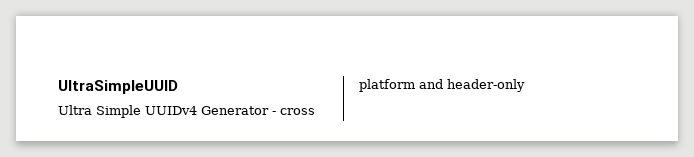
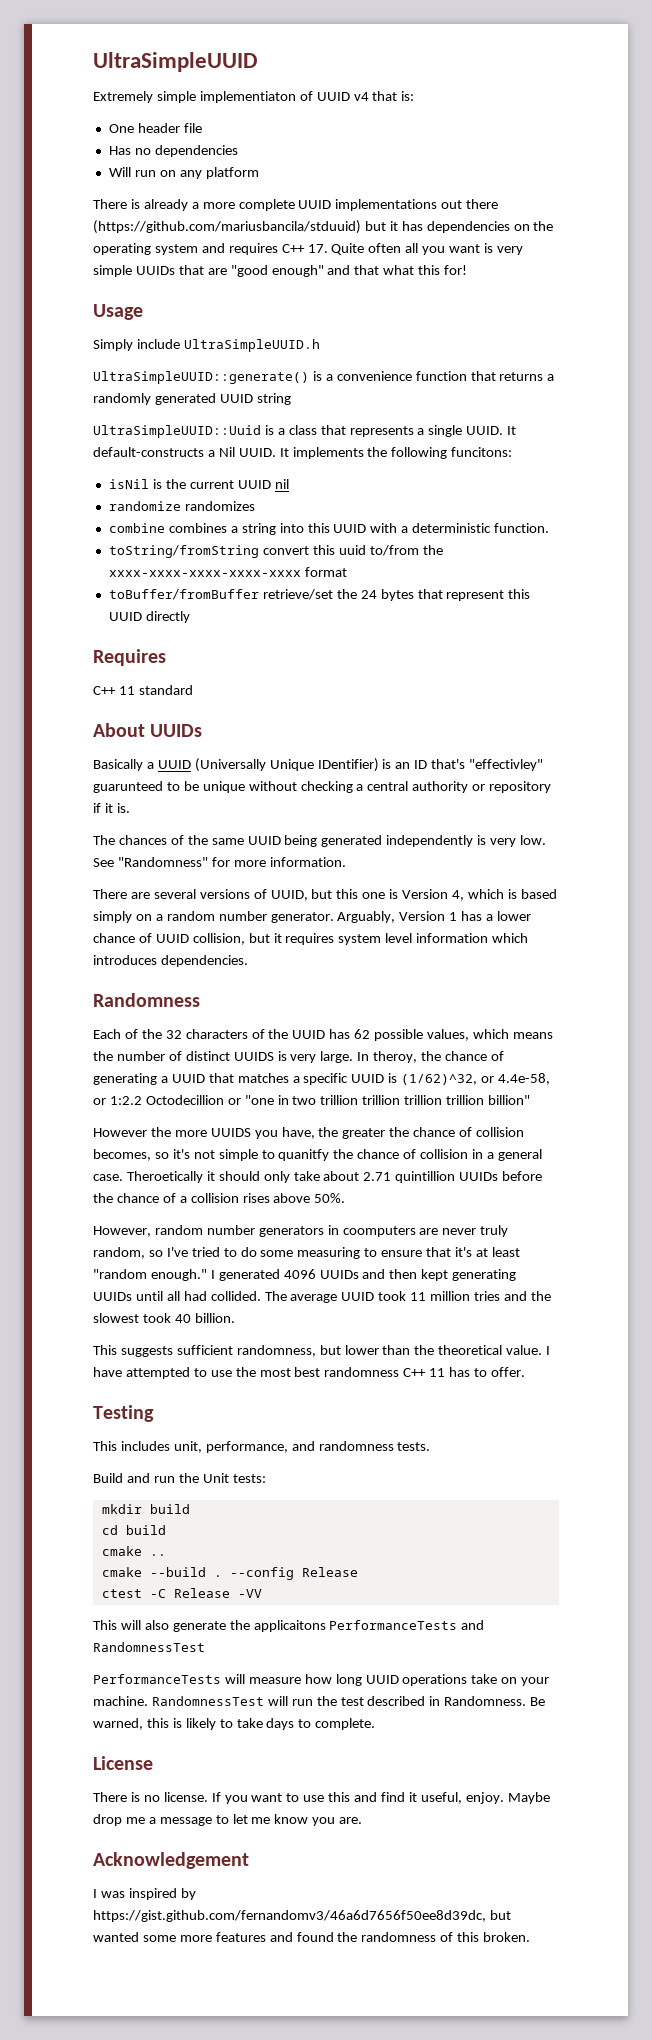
- Ultra Simple UUIDv4 Generator - cross platform and header-only
+ Extremely simple implementiaton of UUID v4 that is:
+ One header file
+ Has no dependencies
+ Will run on any platform
+ There is already a more complete UUID implementations out there (https://github.com/mariusbancila/stduuid) but it has dependencies on the operating system and requires C++ 17. Quite often all you want is very simple UUIDs that are "good enough" and that what this for!
+ Usage
+ Simply include UltraSimpleUUID.h
+ UltraSimpleUUID::generate() is a convenience function that returns a randomly generated UUID string
+ UltraSimpleUUID::Uuid is a class that represents a single UUID. It default-constructs a Nil UUID. It implements the following funcitons:
+ isNil is the current UUID nil
+ randomize randomizes
+ combine combines a string into this UUID with a deterministic function.
+ toString/fromString convert this uuid to/from the xxxx-xxxx-xxxx-xxxx-xxxx format
+ toBuffer/fromBuffer retrieve/set the 24 bytes that represent this UUID directly
+ Requires
+ C++ 11 standard
+ About UUIDs
+ Basically a UUID (Universally Unique IDentifier) is an ID that's "effectivley" guarunteed to be unique without checking a central authority or repository if it is.
+ The chances of the same UUID being generated independently is very low. See "Randomness" for more information.
+ There are several versions of UUID, but this one is Version 4, which is based simply on a random number generator. Arguably, Version 1 has a lower chance of UUID collision, but it requires system level information which introduces dependencies.
+ Randomness
+ Each of the 32 characters of the UUID has 62 possible values, which means the number of distinct UUIDS is very large. In theroy, the chance of generating a UUID that matches a specific UUID is (1/62)^32, or 4.4e-58, or 1:2.2 Octodecillion or "one in two trillion trillion trillion trillion billion"
+ However the more UUIDS you have, the greater the chance of collision becomes, so it's not simple to quanitfy the chance of collision in a general case. Theroetically it should only take about 2.71 quintillion UUIDs before the chance of a collision rises above 50%.
+ However, random number generators in coomputers are never truly random, so I've tried to do some measuring to ensure that it's at least "random enough." I generated 4096 UUIDs and then kept generating UUIDs until all had collided. The average UUID took 11 million tries and the slowest took 40 billion.
+ This suggests sufficient randomness, but lower than the theoretical value. I have attempted to use the most best randomness C++ 11 has to offer.
+ Testing
+ This includes unit, performance, and randomness tests.
+ Build and run the Unit tests:
+ mkdir build
+ cd build
+ cmake ..
+ cmake --build . --config Release
+ ctest -C Release -VV
+ This will also generate the applicaitons PerformanceTests and RandomnessTest
+ PerformanceTests will measure how long UUID operations take on your machine. RandomnessTest will run the test described in Randomness. Be warned, this is likely to take days to complete.
+ License
+ There is no license. If you want to use this and find it useful, enjoy. Maybe drop me a message to let me know you are.
+ Acknowledgement
+ I was inspired by https://gist.github.com/fernandomv3/46a6d7656f50ee8d39dc, but wanted some more features and found the randomness of this broken.

